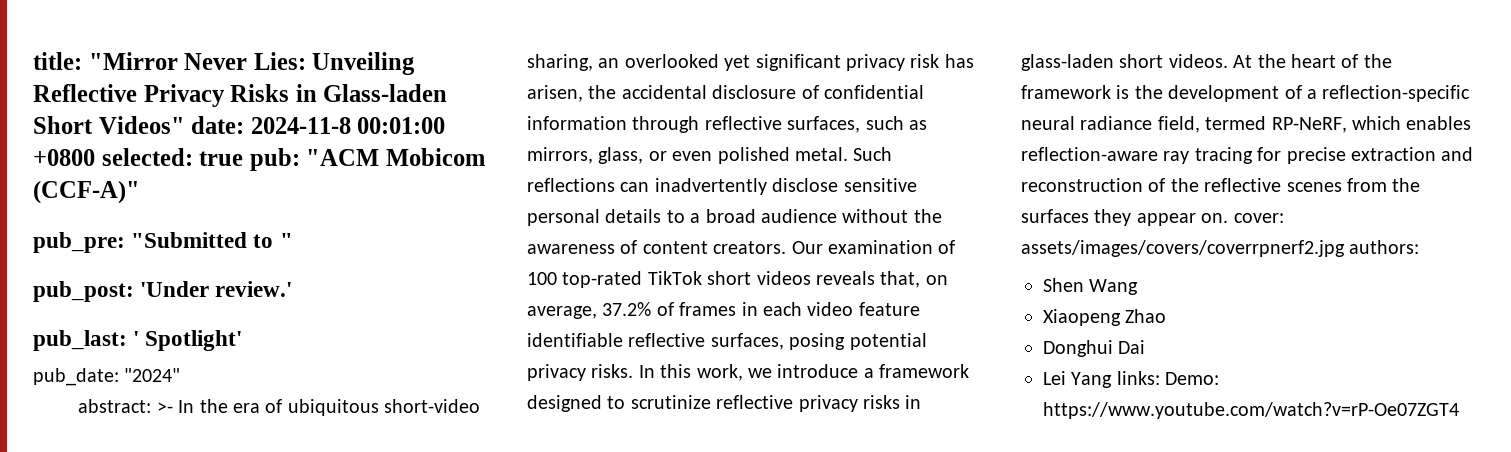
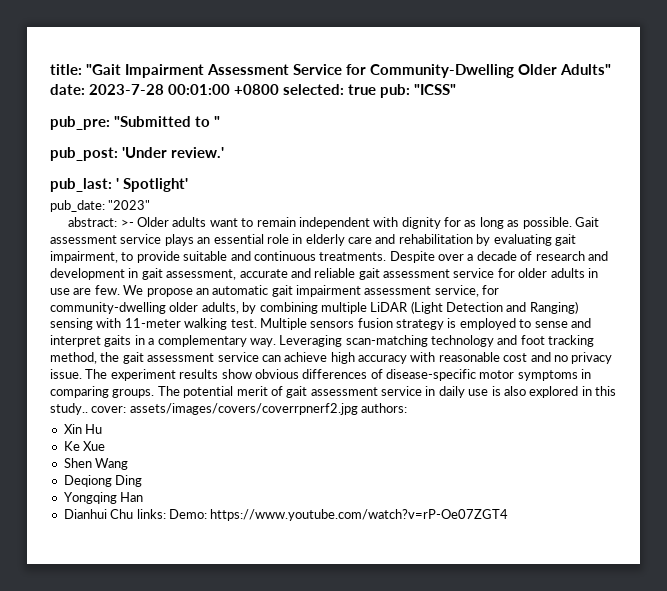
- title: "Mirror Never Lies: Unveiling Reflective Privacy Risks in Glass-laden Short Videos" date: 2024-11-8 00:01:00 +0800 selected: true pub: "ACM Mobicom (CCF-A)"
+ title: "Gait Impairment Assessment Service for Community-Dwelling Older Adults" date: 2023-7-28 00:01:00 +0800 selected: true pub: "ICSS"
- pub_date: "2024"
+ pub_date: "2023"
- abstract: >- In the era of ubiquitous short-video sharing, an overlooked yet significant privacy risk has arisen, the accidental disclosure of confidential information through reflective surfaces, such as mirrors, glass, or even polished metal. Such reflections can inadvertently disclose sensitive personal details to a broad audience without the awareness of content creators. Our examination of 100 top-rated TikTok short videos reveals that, on average, 37.2% of frames in each video feature identifiable reflective surfaces, posing potential privacy risks. In this work, we introduce a framework designed to scrutinize reflective privacy risks in glass-laden short videos. At the heart of the framework is the development of a reflection-specific neural radiance field, termed RP-NeRF, which enables reflection-aware ray tracing for precise extraction and reconstruction of the reflective scenes from the surfaces they appear on. cover: assets/images/covers/coverrpnerf2.jpg authors:
+ abstract: >- Older adults want to remain independent with dignity for as long as possible. Gait assessment service plays an essential role in elderly care and rehabilitation by evaluating gait impairment, to provide suitable and continuous treatments. Despite over a decade of research and development in gait assessment, accurate and reliable gait assessment service for older adults in use are few. We propose an automatic gait impairment assessment service, for community-dwelling older adults, by combining multiple LiDAR (Light Detection and Ranging) sensing with 11-meter walking test. Multiple sensors fusion strategy is employed to sense and interpret gaits in a complementary way. Leveraging scan-matching technology and foot tracking method, the gait assessment service can achieve high accuracy with reasonable cost and no privacy issue. The experiment results show obvious differences of disease-specific motor symptoms in comparing groups. The potential merit of gait assessment service in daily use is also explored in this study.. cover: assets/images/covers/coverrpnerf2.jpg authors:
+ Xin Hu
+ Ke Xue
  Shen Wang
- Xiaopeng Zhao
- Donghui Dai
- Lei Yang links: Demo: https://www.youtube.com/watch?v=rP-Oe07ZGT4
+ Deqiong Ding
+ Yongqing Han
+ Dianhui Chu links: Demo: https://www.youtube.com/watch?v=rP-Oe07ZGT4

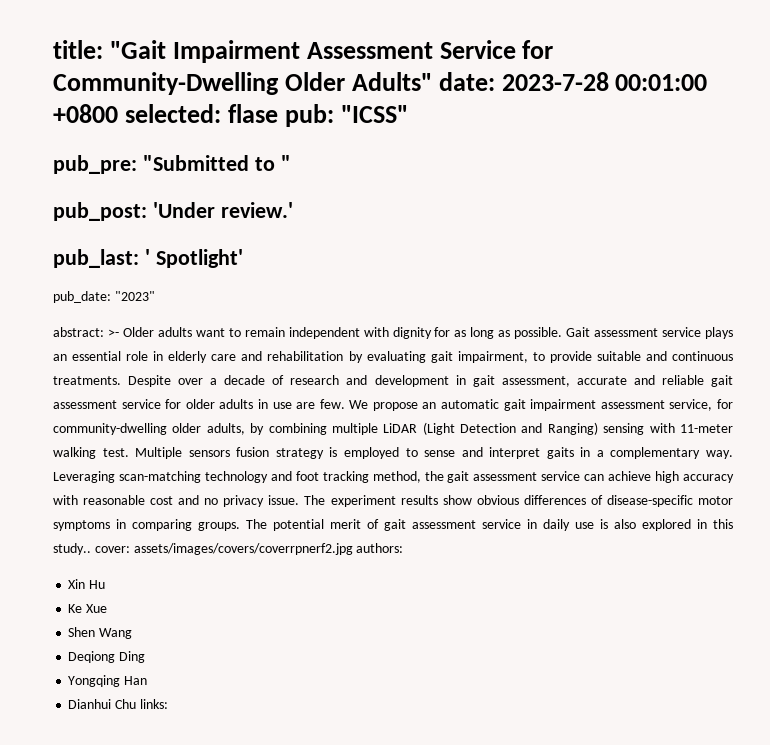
- title: "Gait Impairment Assessment Service for Community-Dwelling Older Adults" date: 2023-7-28 00:01:00 +0800 selected: true pub: "ICSS"
+ title: "Gait Impairment Assessment Service for Community-Dwelling Older Adults" date: 2023-7-28 00:01:00 +0800 selected: flase pub: "ICSS"
- Dianhui Chu links: Demo: https://www.youtube.com/watch?v=rP-Oe07ZGT4
+ Dianhui Chu links:

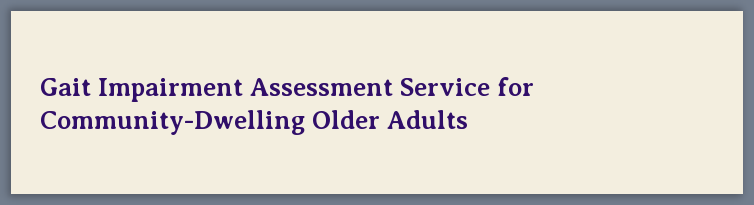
- title: "Gait Impairment Assessment Service for Community-Dwelling Older Adults" date: 2023-7-28 00:01:00 +0800 selected: flase pub: "ICSS"
- pub_pre: "Submitted to "
- pub_post: 'Under review.'
- pub_last: ' Spotlight'
- pub_date: "2023"
- abstract: >- Older adults want to remain independent with dignity for as long as possible. Gait assessment service plays an essential role in elderly care and rehabilitation by evaluating gait impairment, to provide suitable and continuous treatments. Despite over a decade of research and development in gait assessment, accurate and reliable gait assessment service for older adults in use are few. We propose an automatic gait impairment assessment service, for community-dwelling older adults, by combining multiple LiDAR (Light Detection and Ranging) sensing with 11-meter walking test. Multiple sensors fusion strategy is employed to sense and interpret gaits in a complementary way. Leveraging scan-matching technology and foot tracking method, the gait assessment service can achieve high accuracy with reasonable cost and no privacy issue. The experiment results show obvious differences of disease-specific motor symptoms in comparing groups. The potential merit of gait assessment service in daily use is also explored in this study.. cover: assets/images/covers/coverrpnerf2.jpg authors:
- Xin Hu
- Ke Xue
- Shen Wang
- Deqiong Ding
- Yongqing Han
- Dianhui Chu links:
+ Gait Impairment Assessment Service for Community-Dwelling Older Adults

